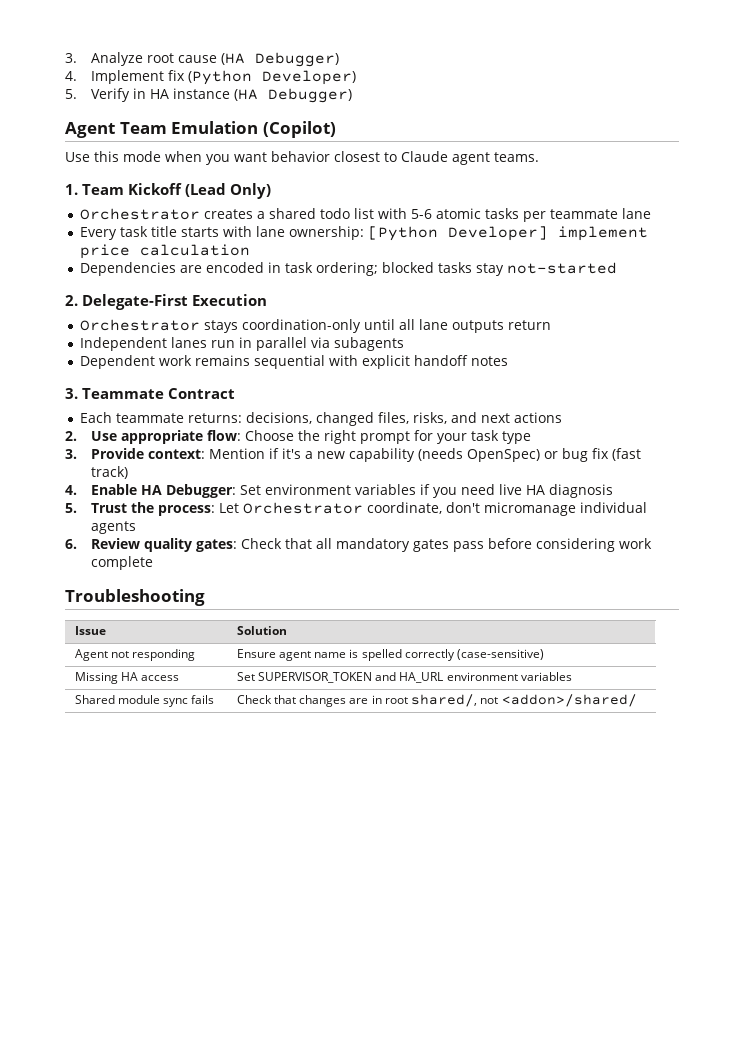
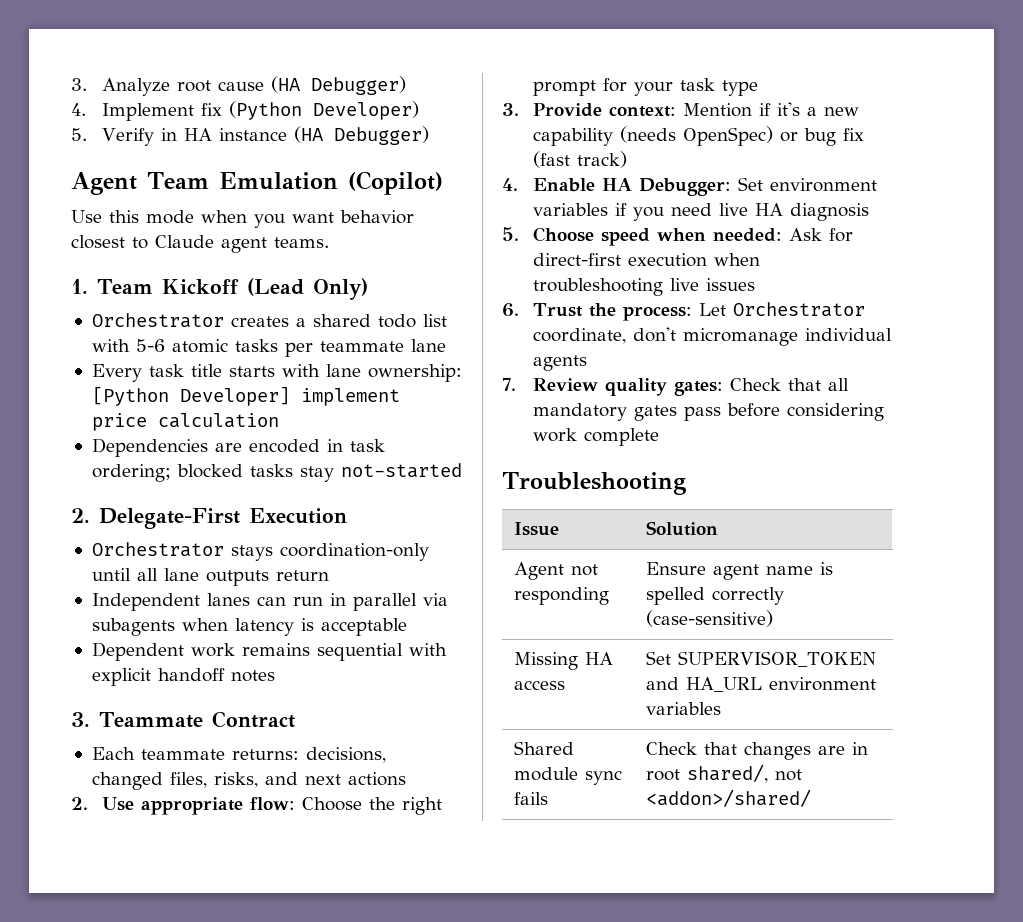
- Independent lanes run in parallel via subagents
+ Independent lanes can run in parallel via subagents when latency is acceptable
- 5. Trust the process: Let Orchestrator coordinate, don't micromanage individual agents
+ 5. Choose speed when needed: Ask for direct-first execution when troubleshooting live issues
+ 6. Trust the process: Let Orchestrator coordinate, don't micromanage individual agents
- 6. Review quality gates: Check that all mandatory gates pass before considering work complete
+ 7. Review quality gates: Check that all mandatory gates pass before considering work complete

